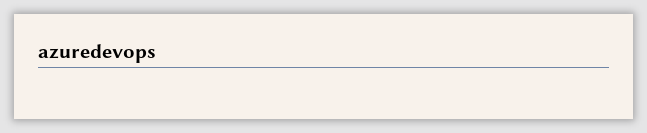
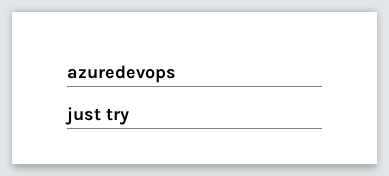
+ just try

